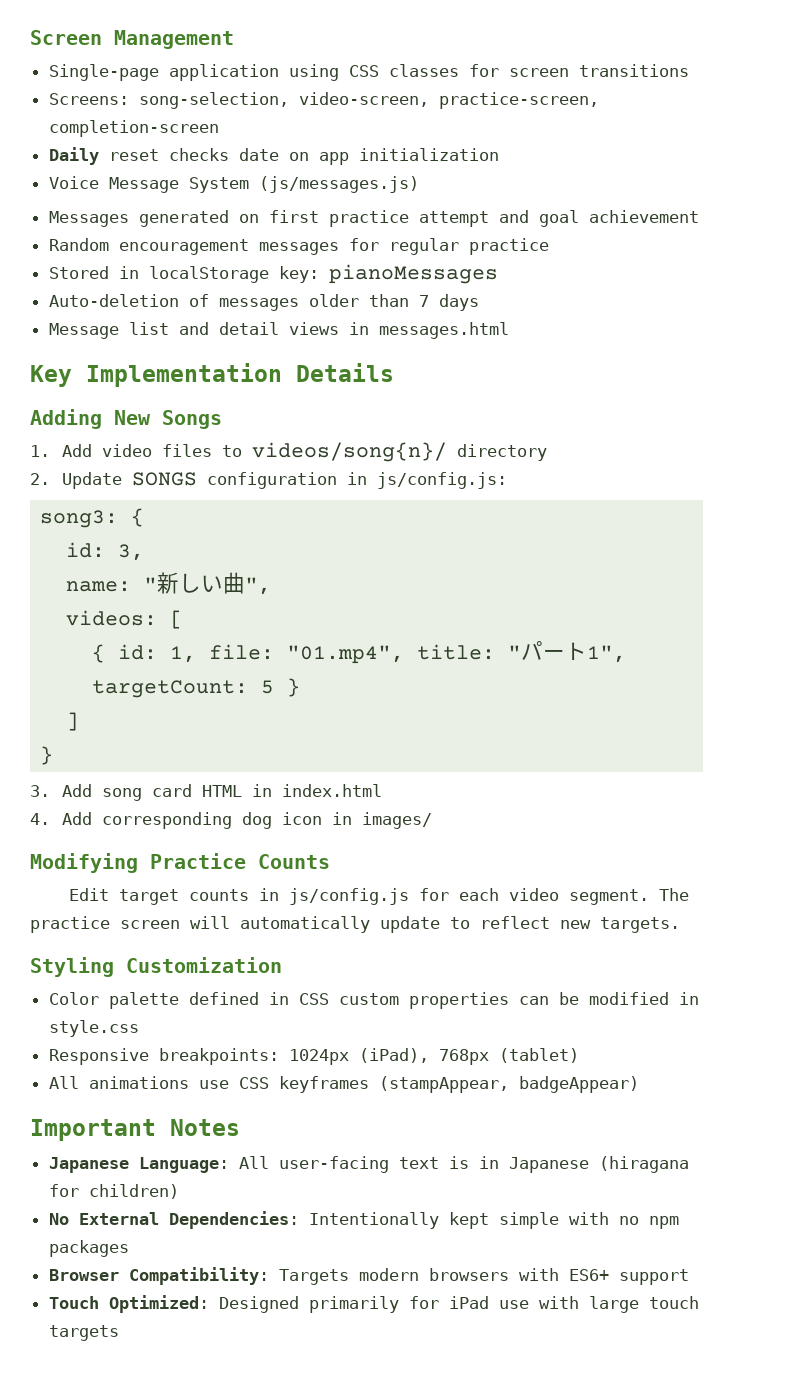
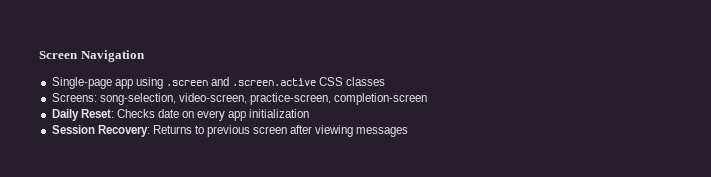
- Screen Management
+ Screen Navigation
- Single-page application using CSS classes for screen transitions
+ Single-page app using .screen and .screen.active CSS classes
- Daily reset checks date on app initialization
+ Daily Reset: Checks date on every app initialization
- Voice Message System (js/messages.js)
- Messages generated on first practice attempt and goal achievement
- Random encouragement messages for regular practice
- Stored in localStorage key: pianoMessages
- Auto-deletion of messages older than 7 days
- Message list and detail views in messages.html
- Key Implementation Details
- Adding New Songs
- 1. Add video files to videos/song{n}/ directory
- 2. Update SONGS configuration in js/config.js:
- song3: {
- id: 3,
- name: "新しい曲",
- videos: [
- { id: 1, file: "01.mp4", title: "パート1", targetCount: 5 }
- ]
- }
- 3. Add song card HTML in index.html
- 4. Add corresponding dog icon in images/
- Modifying Practice Counts
- Edit target counts in js/config.js for each video segment. The practice screen will automatically update to reflect new targets.
- Styling Customization
- Color palette defined in CSS custom properties can be modified in style.css
- Responsive breakpoints: 1024px (iPad), 768px (tablet)
- All animations use CSS keyframes (stampAppear, badgeAppear)
- Important Notes
- Japanese Language: All user-facing text is in Japanese (hiragana for children)
- No External Dependencies: Intentionally kept simple with no npm packages
- Browser Compatibility: Targets modern browsers with ES6+ support
- Touch Optimized: Designed primarily for iPad use with large touch targets
+ Session Recovery: Returns to previous screen after viewing messages

